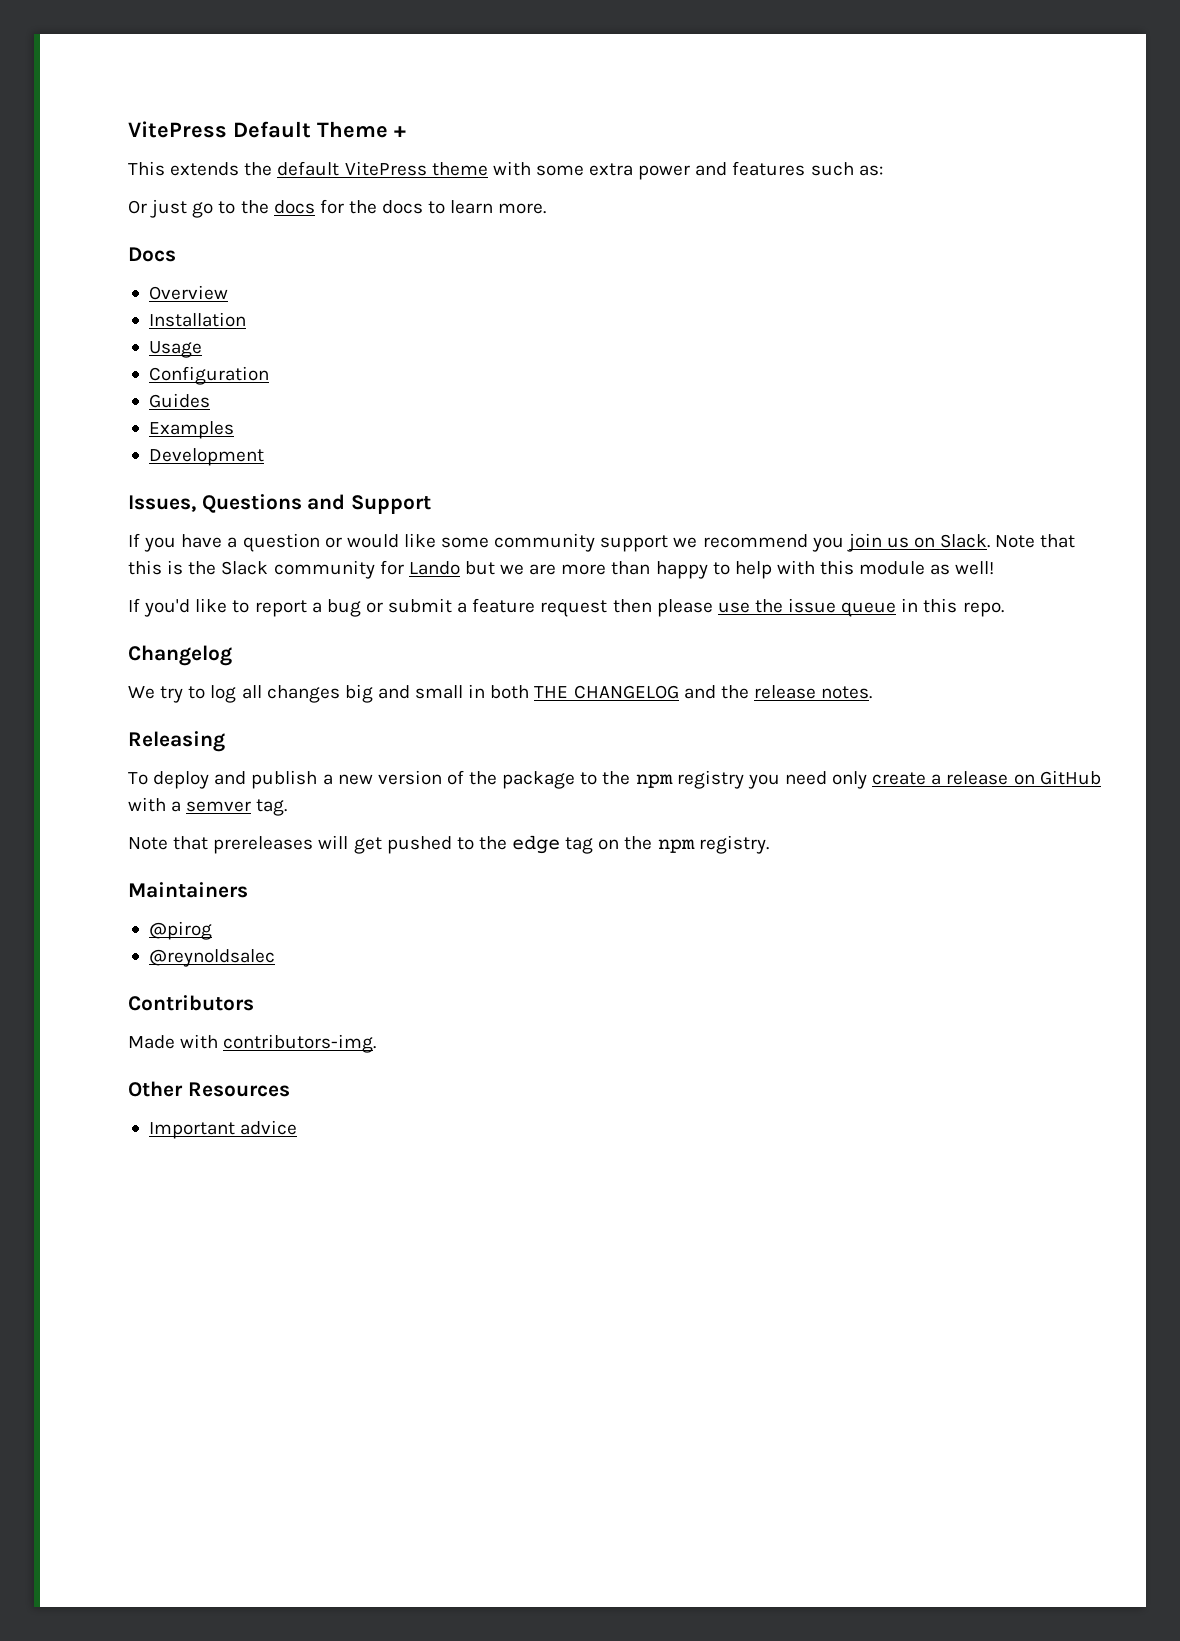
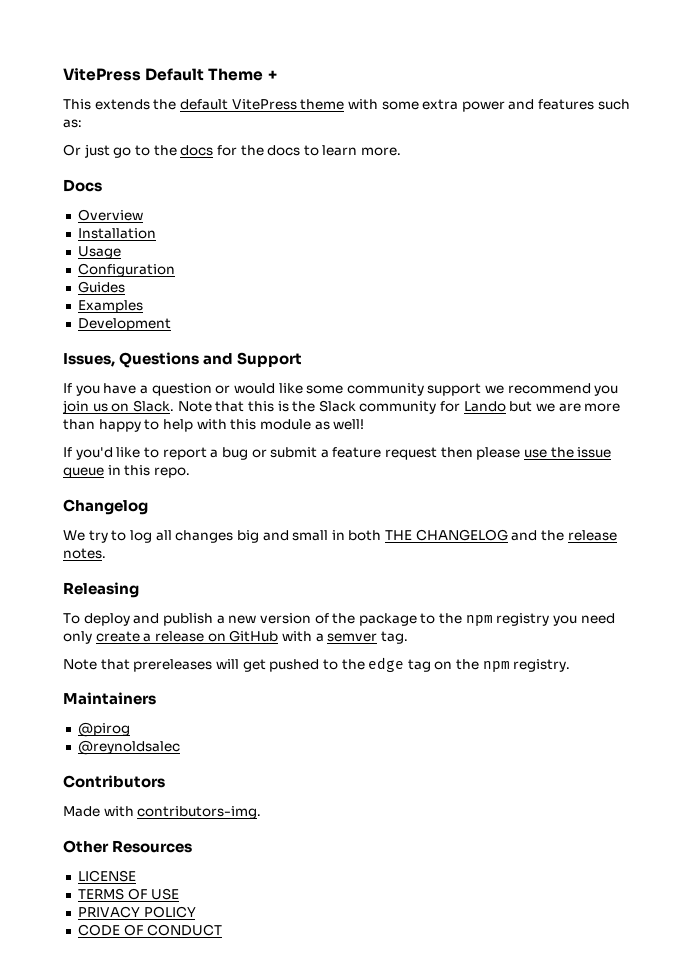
- Important advice
+ LICENSE
+ TERMS OF USE
+ PRIVACY POLICY
+ CODE OF CONDUCT

